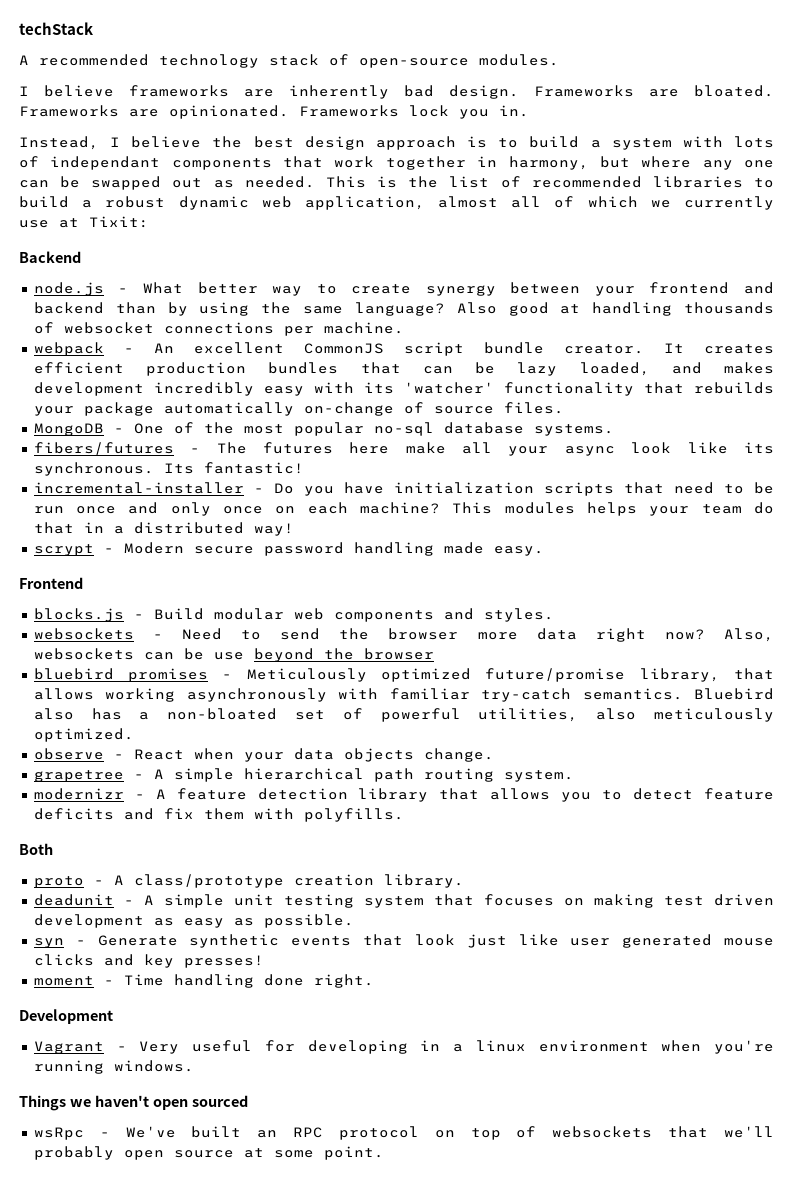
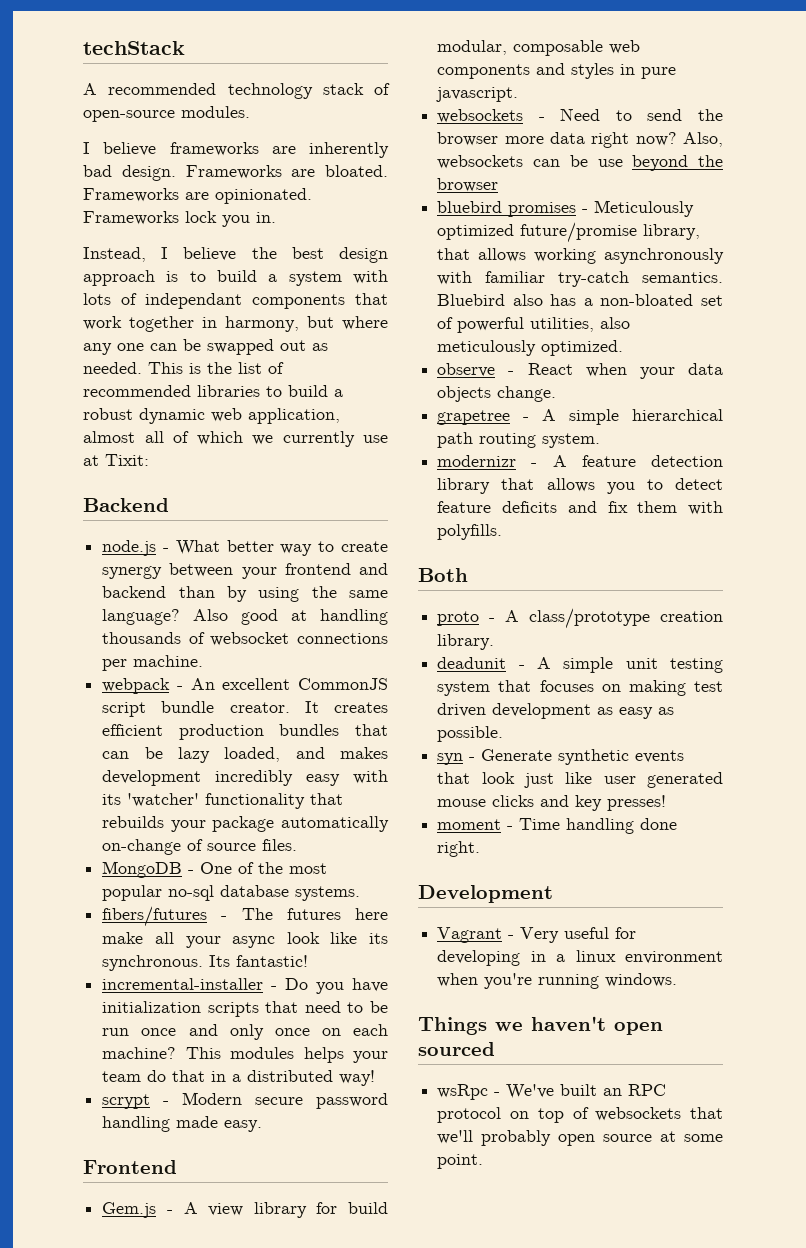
- blocks.js - Build modular web components and styles.
+ Gem.js - A view library for build modular, composable web components and styles in pure javascript.

